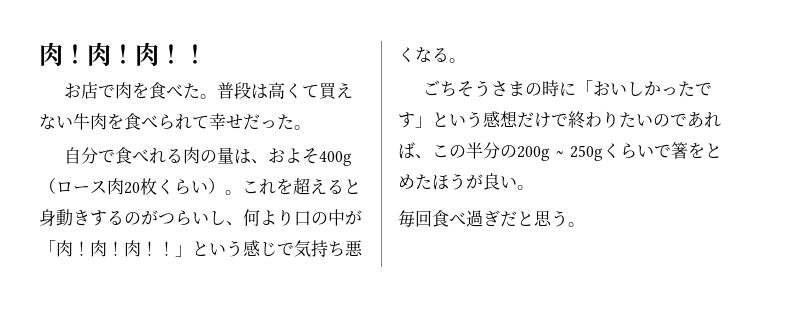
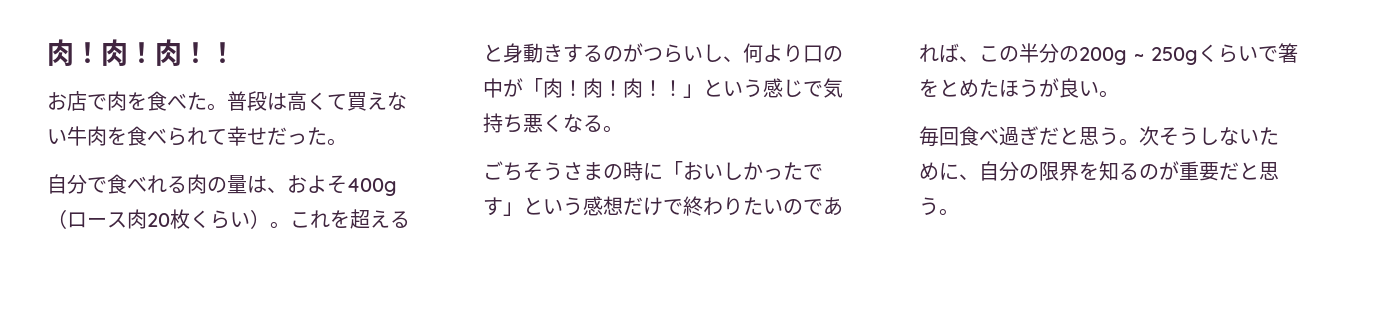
+ 次そうしないために、自分の限界を知るのが重要だと思う。

